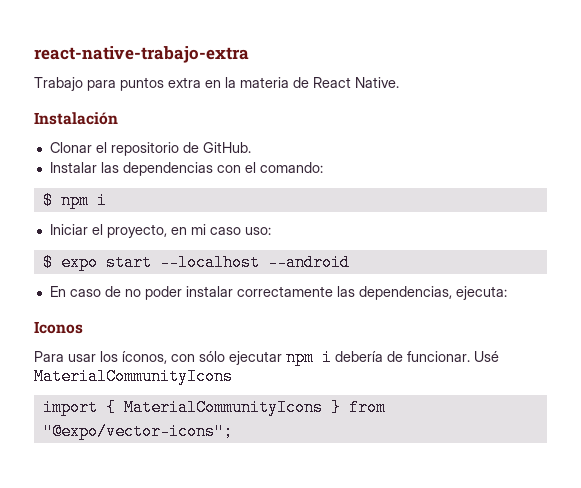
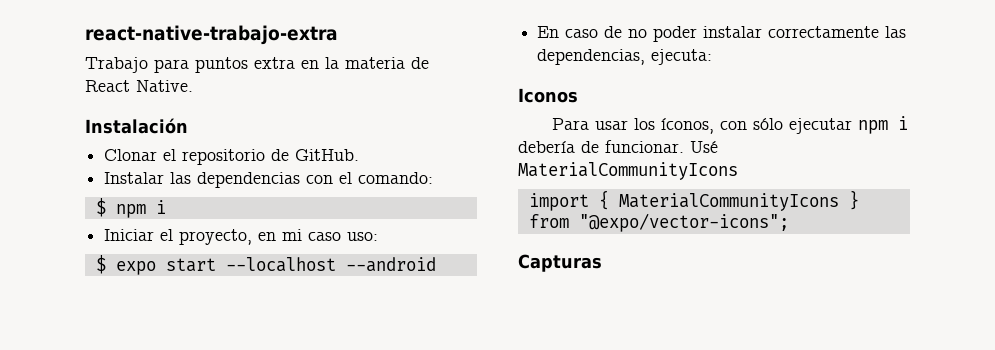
+ Capturas

